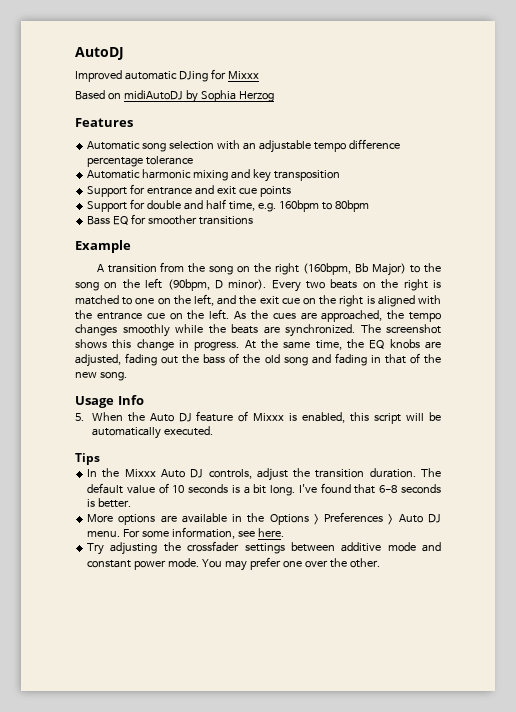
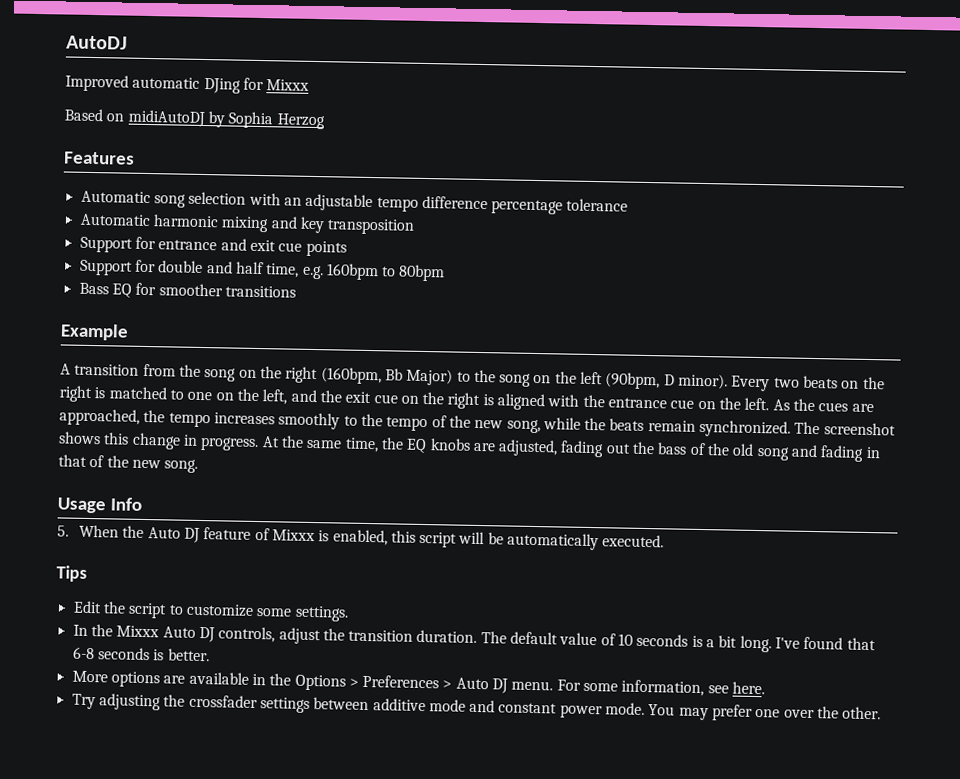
- As the cues are approached, the tempo changes smoothly while the beats are synchronized.
+ As the cues are approached, the tempo increases smoothly to the tempo of the new song, while the beats remain synchronized.
+ Edit the script to customize some settings.

